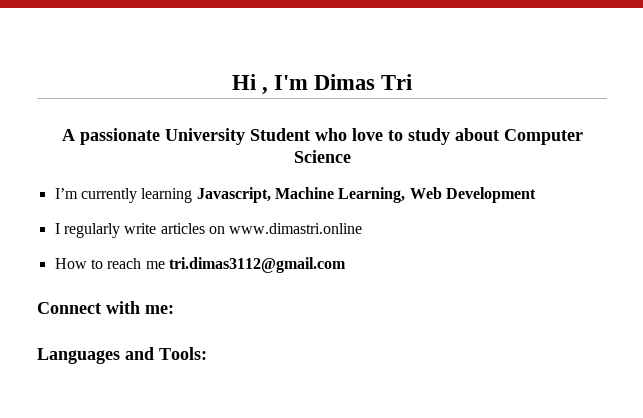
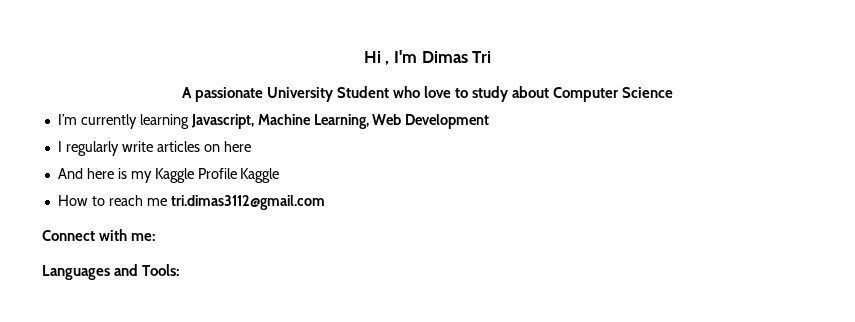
- I regularly write articles on www.dimastri.online
+ I regularly write articles on here
+ And here is my Kaggle Profile Kaggle

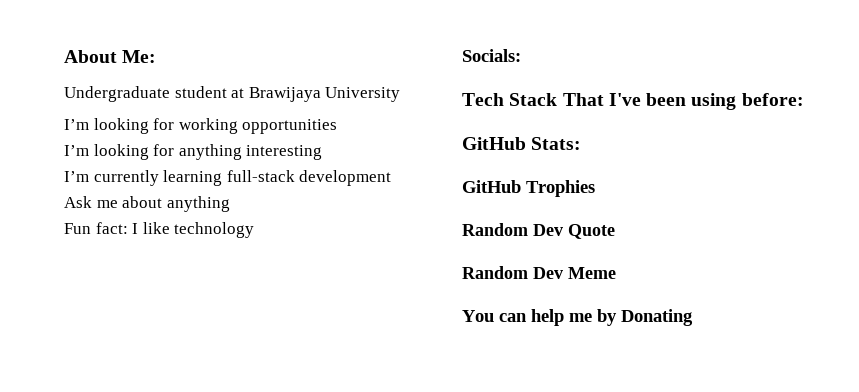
- Hi , I'm Dimas Tri
- A passionate University Student who love to study about Computer Science
- I’m currently learning Javascript, Machine Learning, Web Development
- I regularly write articles on here
- And here is my Kaggle Profile Kaggle
- How to reach me tri.dimas3112@gmail.com
- Connect with me:
- Languages and Tools:
+ About Me:
+ Undergraduate student at Brawijaya University
+ I’m looking for working opportunities
+ I’m looking for anything interesting
+ I’m currently learning full-stack development
+ Ask me about anything
+ Fun fact: I like technology
+ Socials:
+ Tech Stack That I've been using before:
+ GitHub Stats:
+ GitHub Trophies
+ Random Dev Quote
+ Random Dev Meme
+ You can help me by Donating

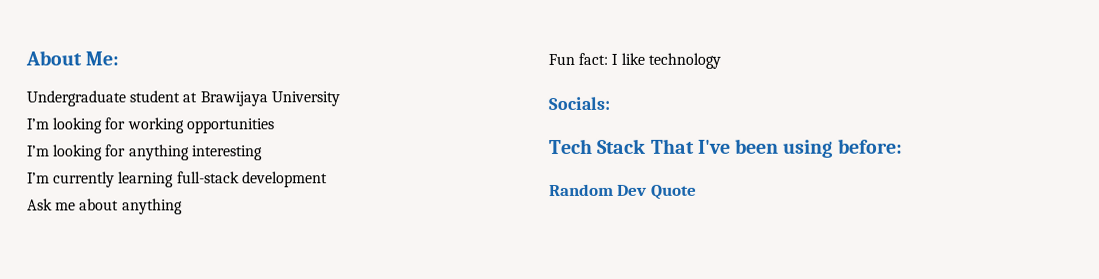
- GitHub Stats:
- GitHub Trophies
- Random Dev Meme
- You can help me by Donating

